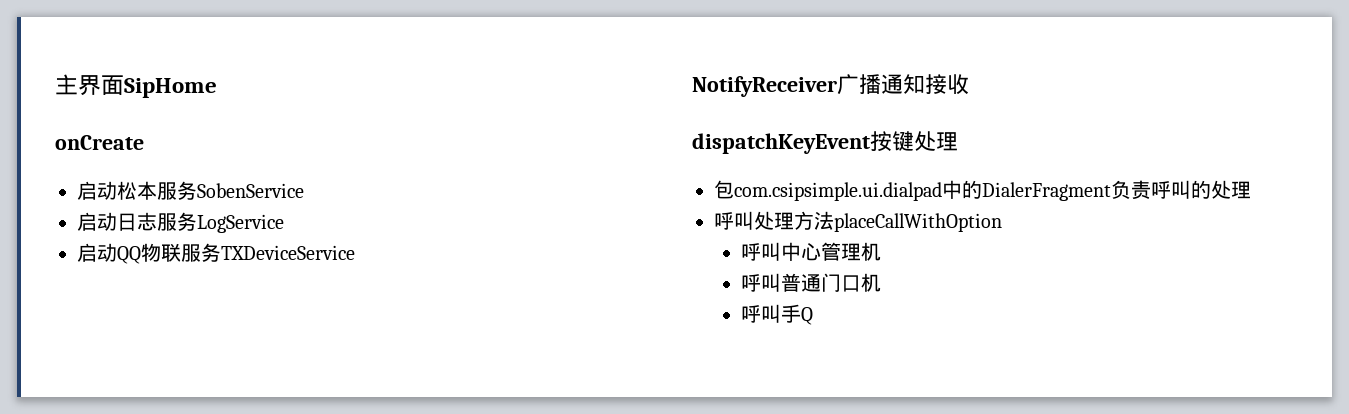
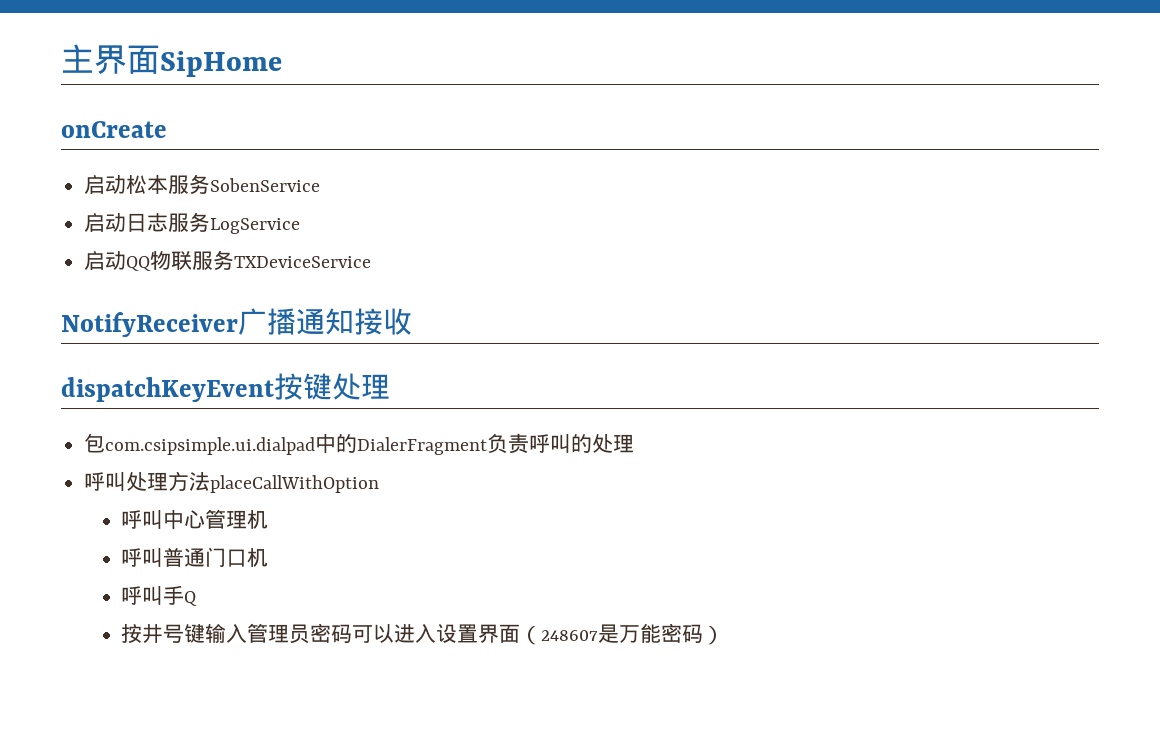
+ 按井号键输入管理员密码可以进入设置界面（248607是万能密码）

